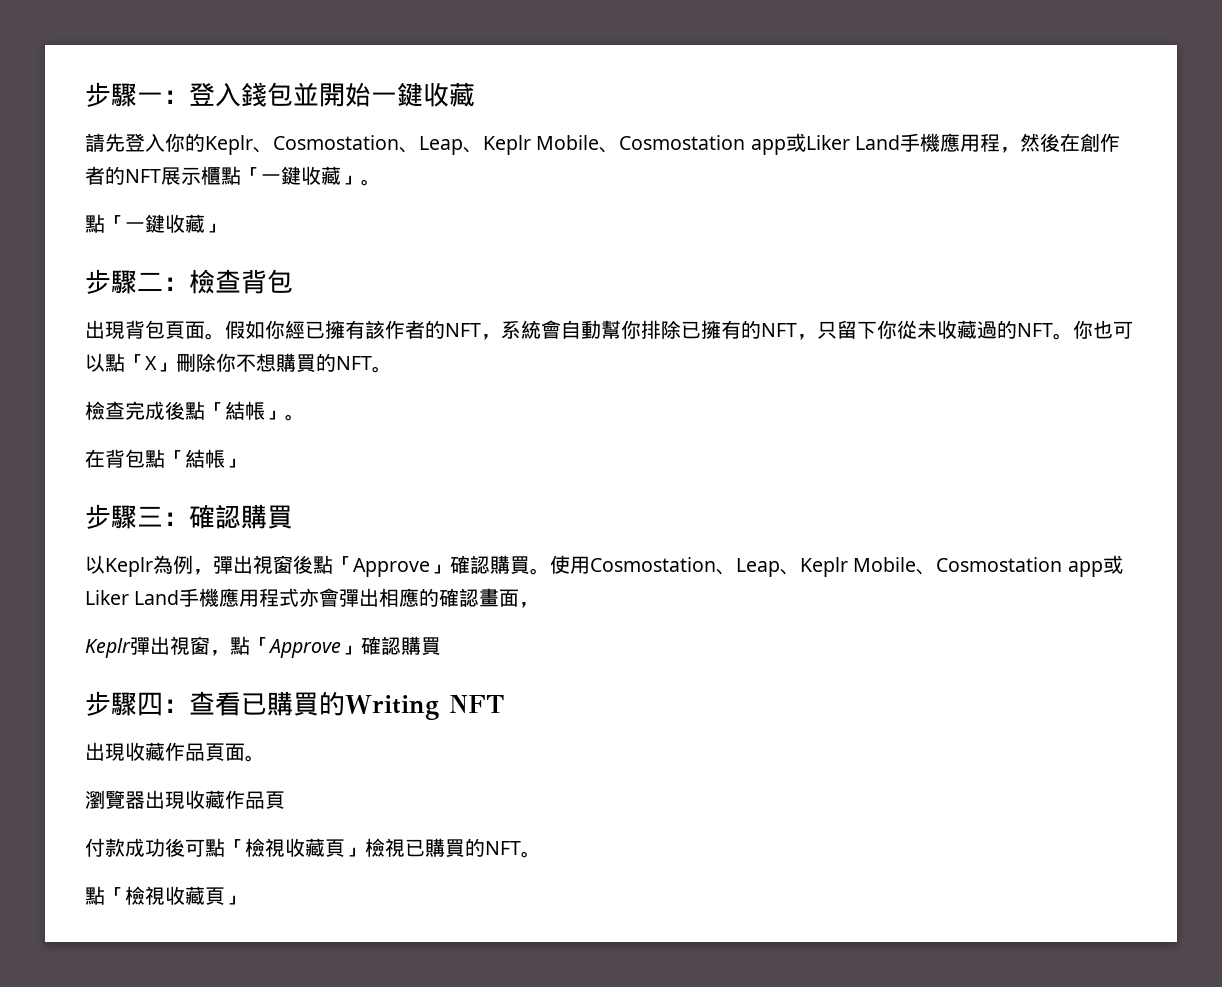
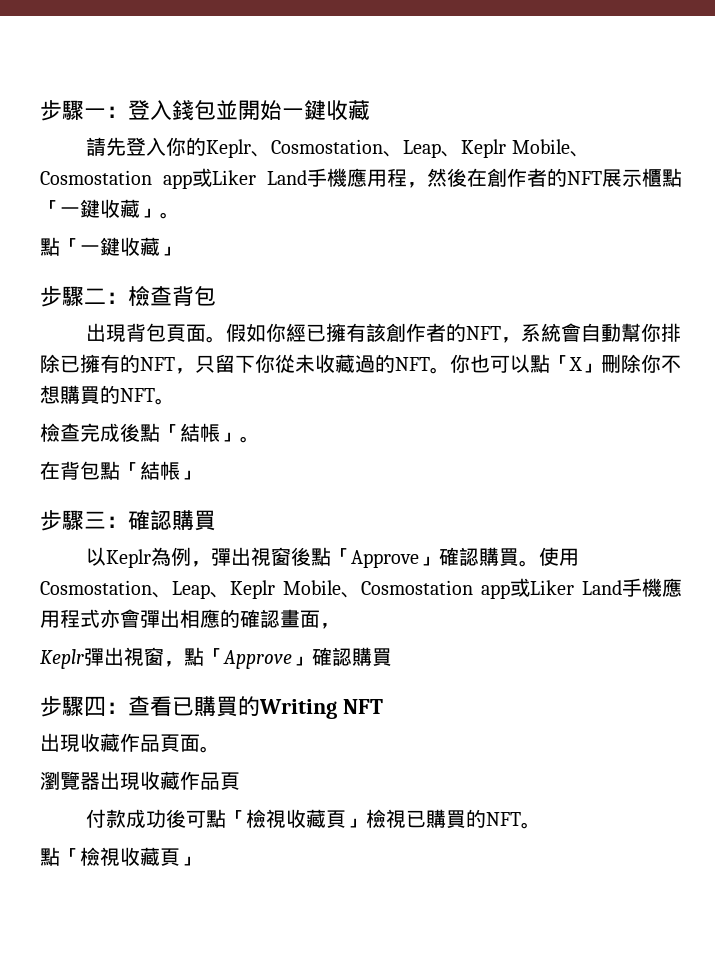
- 假如你經已擁有該作者的NFT，系統會自動幫你排除已擁有的NFT，只留下你從未收藏過的NFT。
+ 假如你經已擁有該創作者的NFT，系統會自動幫你排除已擁有的NFT，只留下你從未收藏過的NFT。

